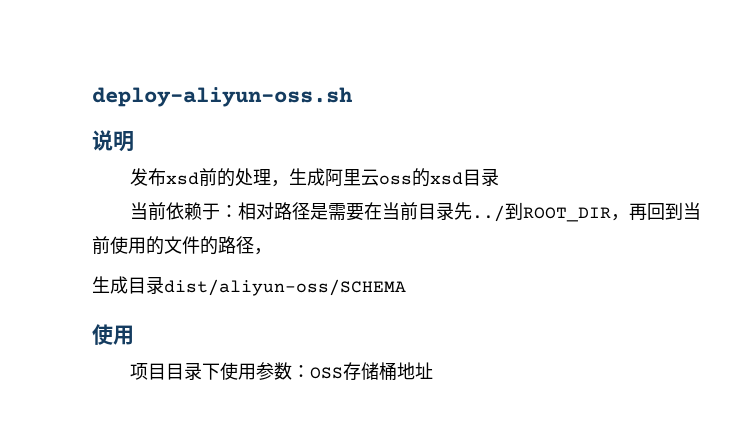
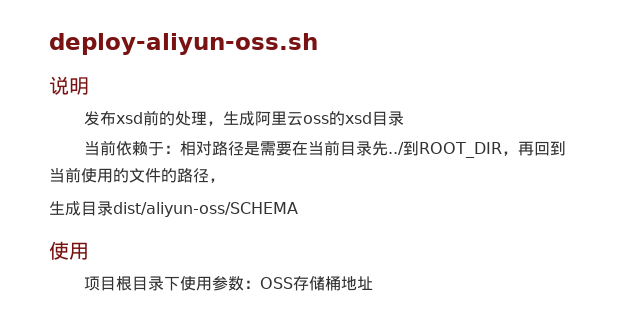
- 项目目录下使用参数：OSS存储桶地址
+ 项目根目录下使用参数：OSS存储桶地址

